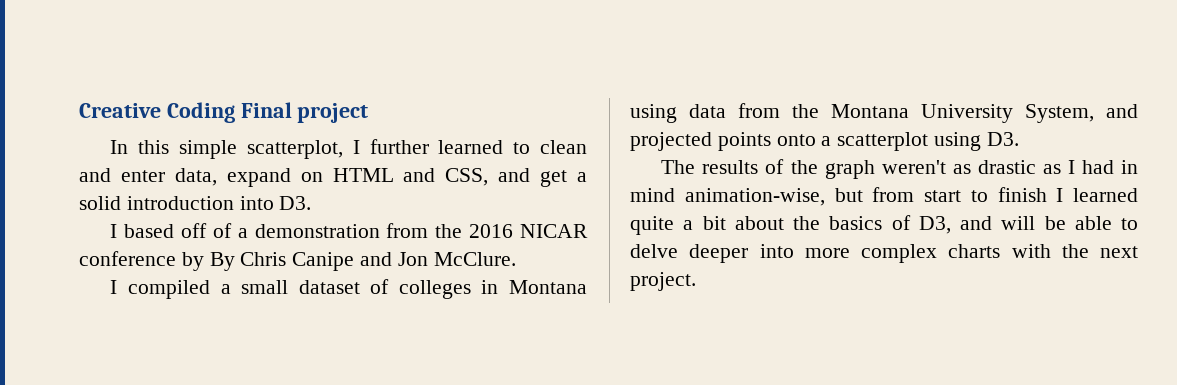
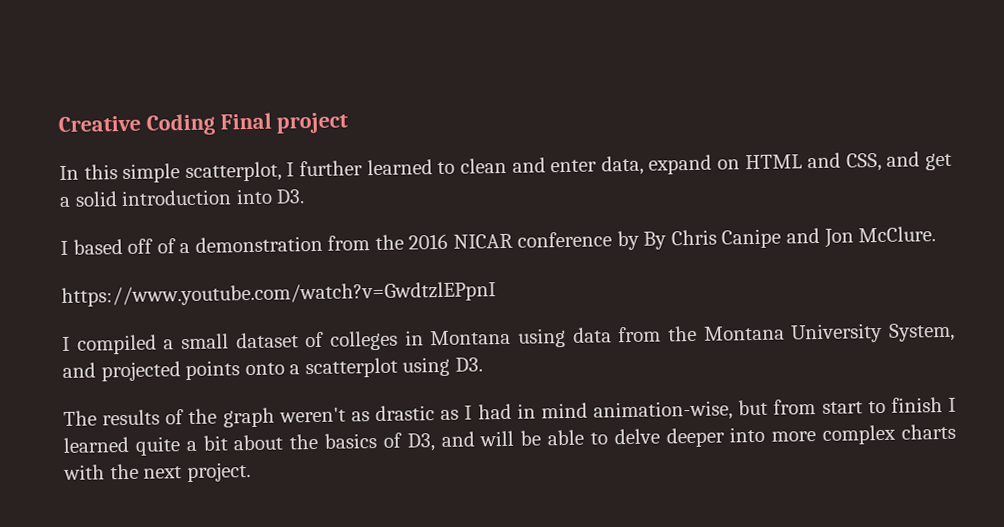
+ https://www.youtube.com/watch?v=GwdtzlEPpnI

